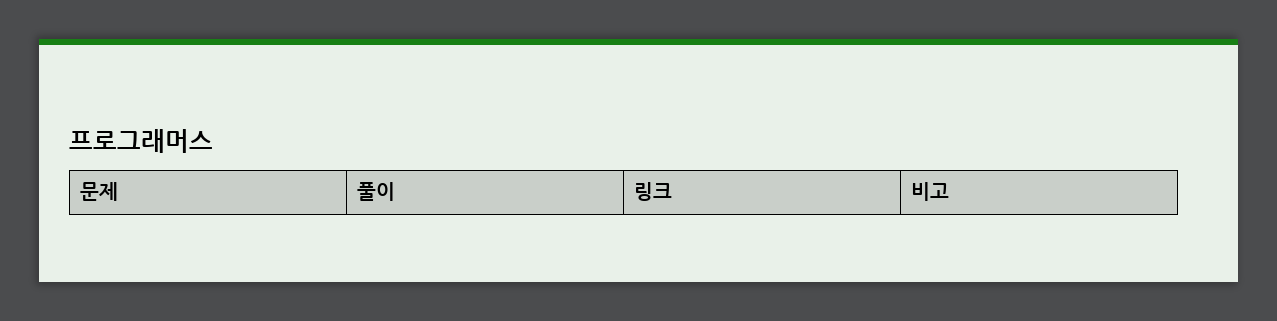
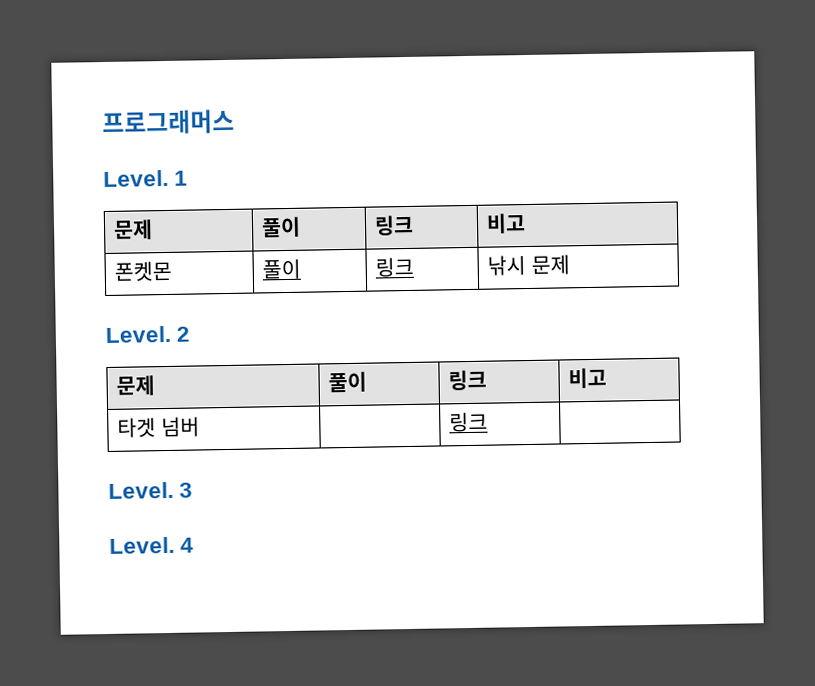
+ Level. 1
  문제 | 풀이 | 링크 | 비고
+ 폰켓몬 | 풀이 | 링크 | 낚시 문제
+ Level. 2
+ 문제 | 풀이 | 링크 | 비고
+ 타겟 넘버 | | 링크 |
+ Level. 3
+ Level. 4

